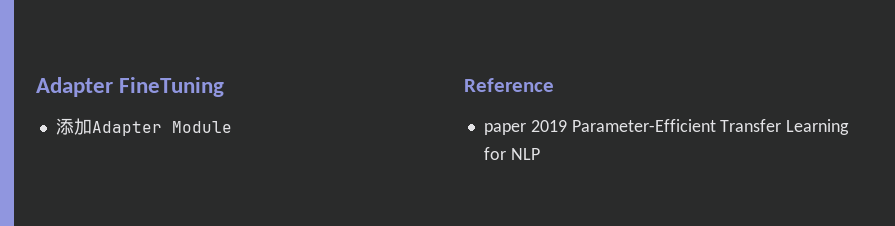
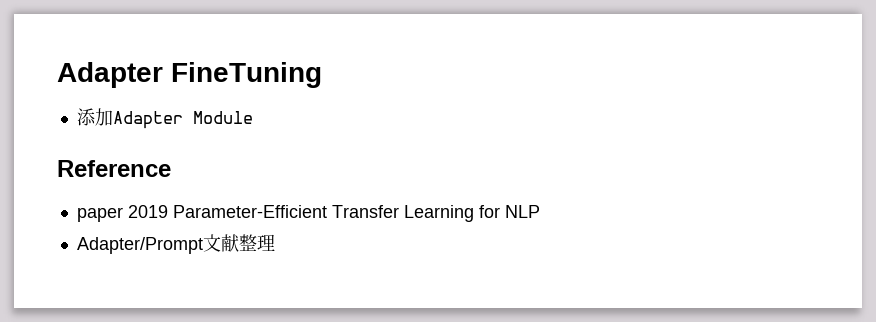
+ Adapter/Prompt文献整理

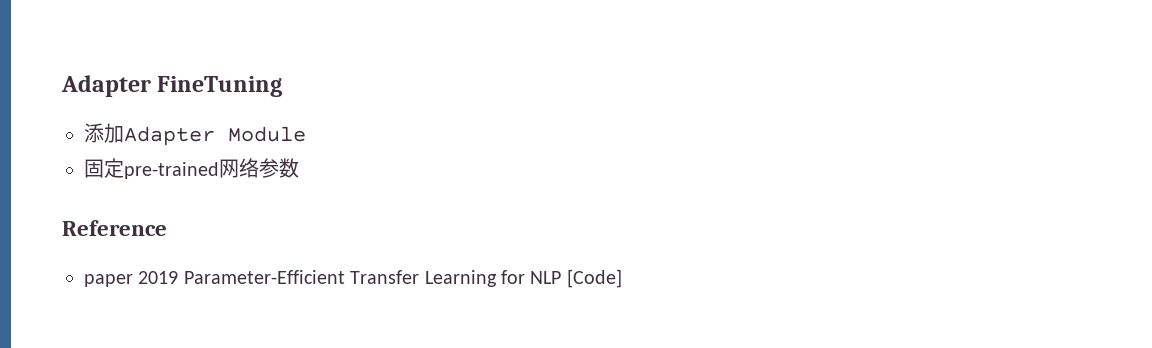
+ 固定pre-trained网络参数
- paper 2019 Parameter-Efficient Transfer Learning for NLP
- Adapter/Prompt文献整理
+ paper 2019 Parameter-Efficient Transfer Learning for NLP [Code]

